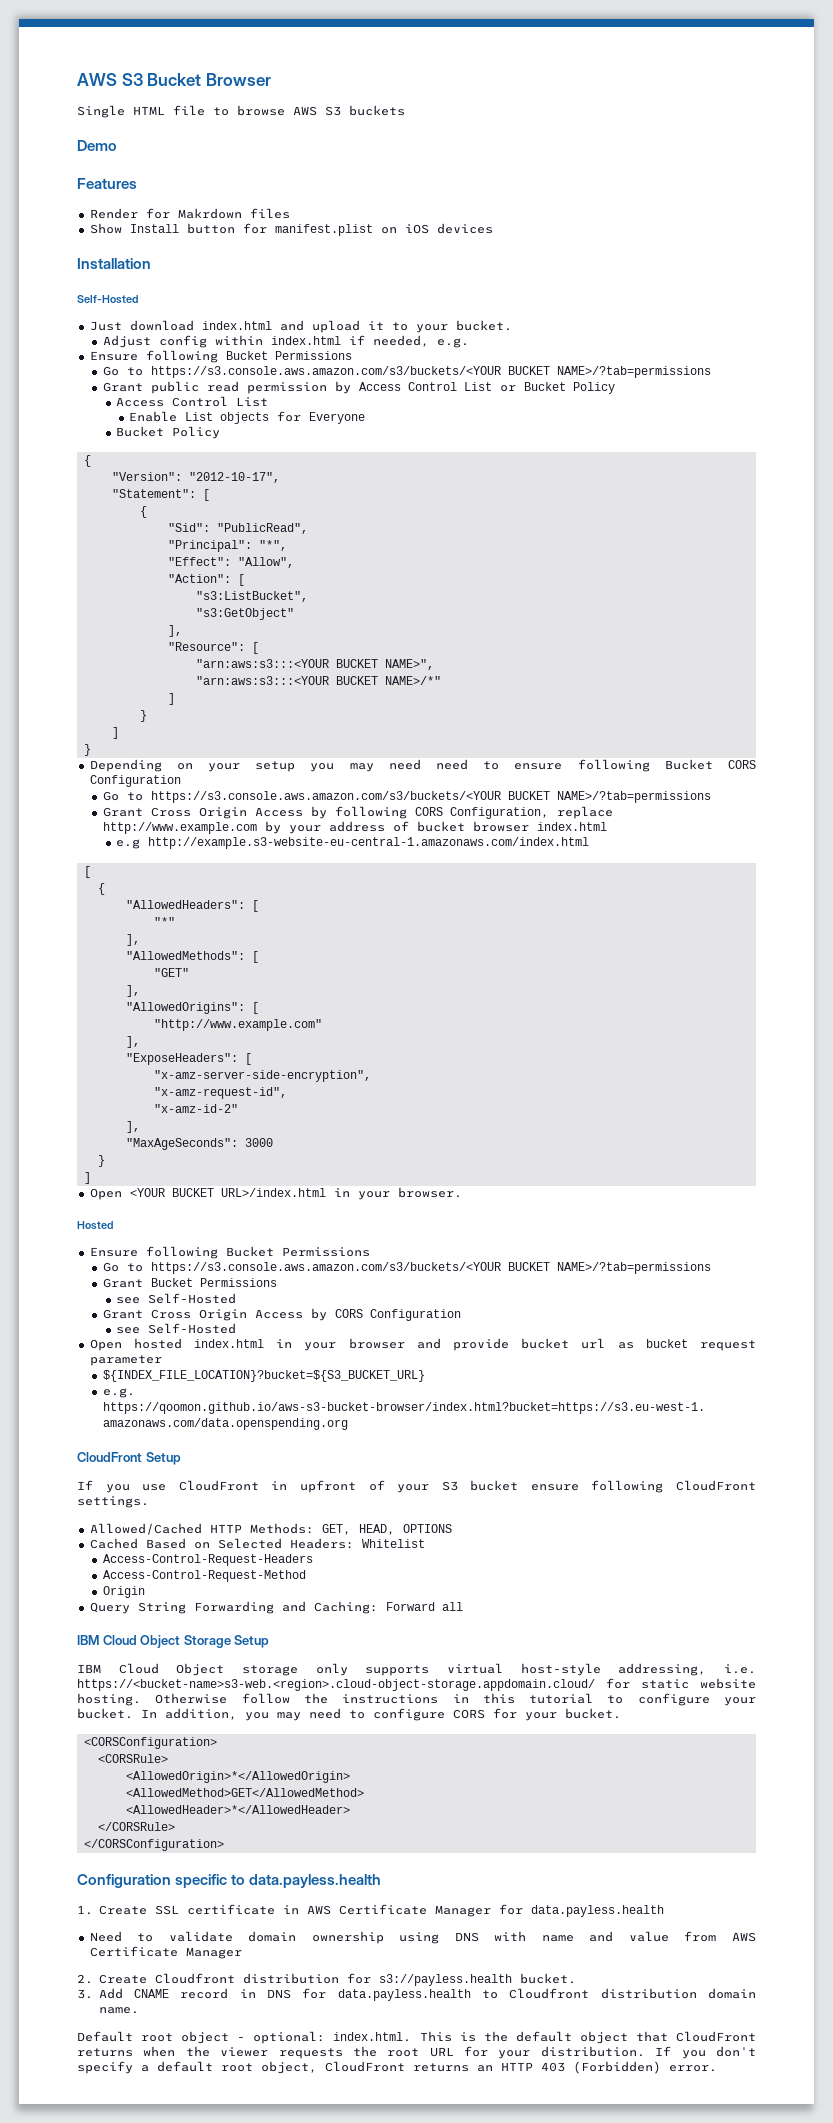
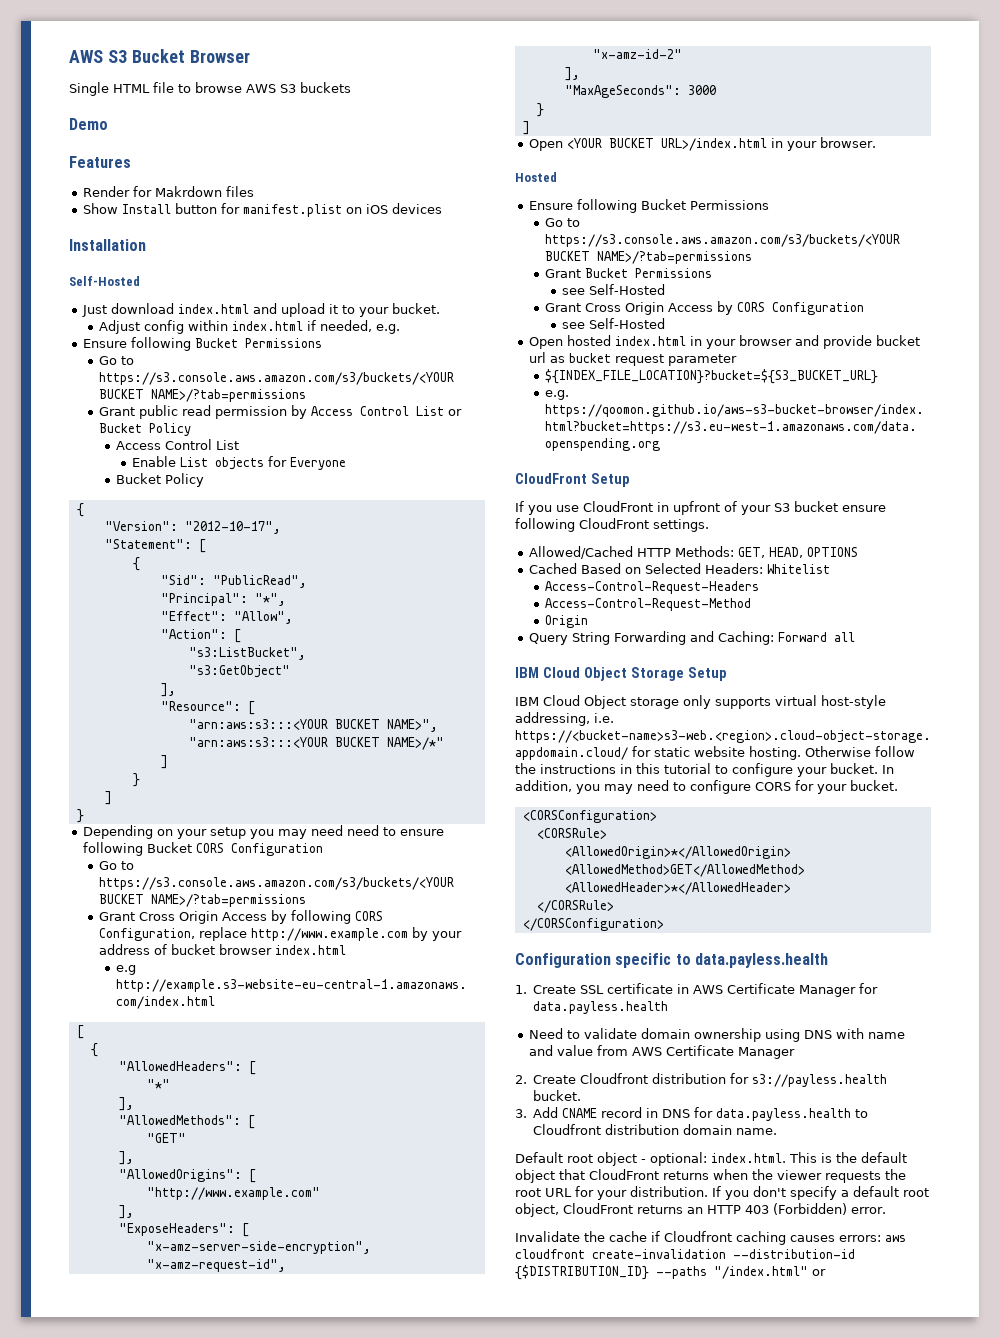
+ Invalidate the cache if Cloudfront caching causes errors: aws cloudfront create-invalidation --distribution-id {$DISTRIBUTION_ID} --paths "/index.html" or

